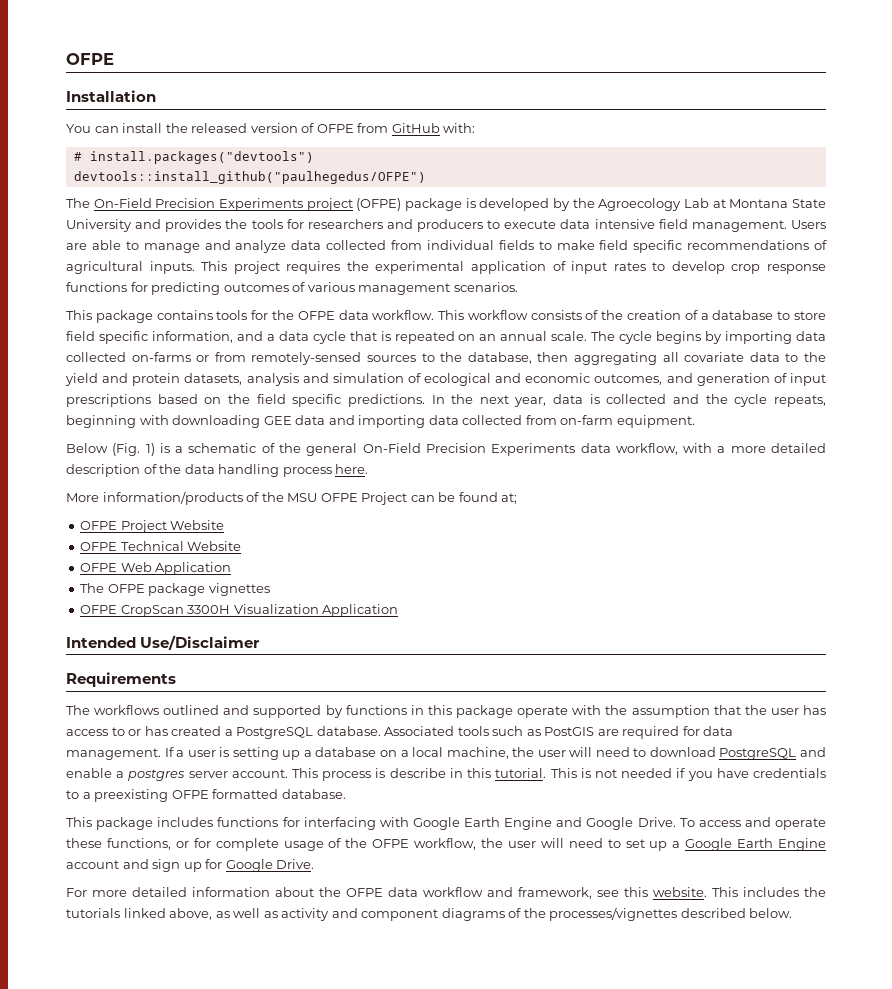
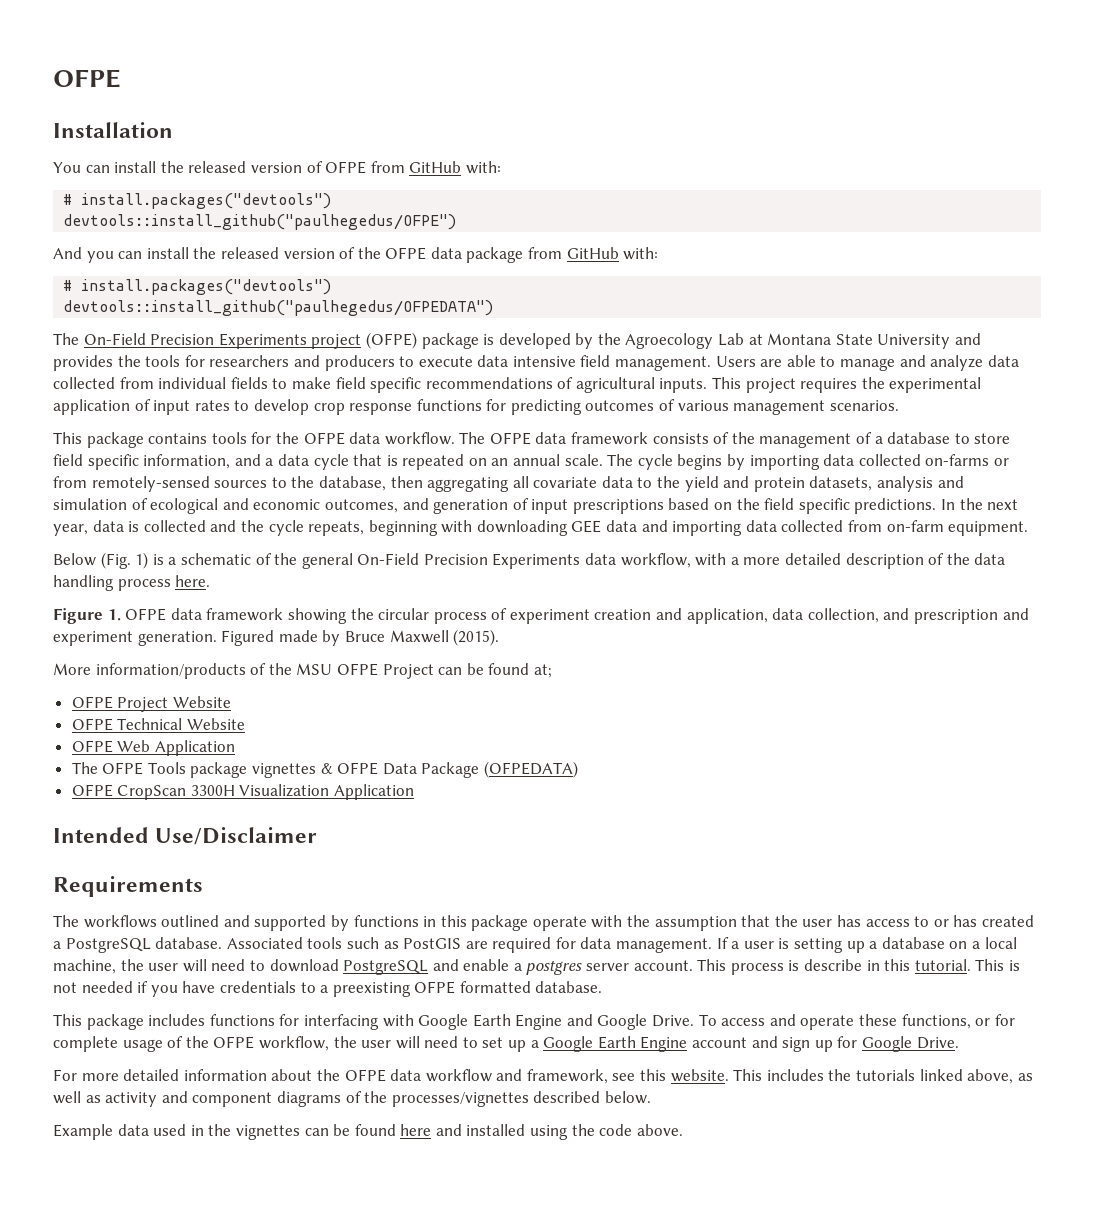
+ And you can install the released version of the OFPE data package from GitHub with:
+ # install.packages("devtools")
+ devtools::install_github("paulhegedus/OFPEDATA")
- This workflow consists of the creation of a database to store field specific information, and a data cycle that is repeated on an annual scale.
+ The OFPE data framework consists of the management of a database to store field specific information, and a data cycle that is repeated on an annual scale.
+ Figure 1. OFPE data framework showing the circular process of experiment creation and application, data collection, and prescription and experiment generation. Figured made by Bruce Maxwell (2015).
- The OFPE package vignettes
+ The OFPE Tools package vignettes & OFPE Data Package (OFPEDATA)
+ Example data used in the vignettes can be found here and installed using the code above.

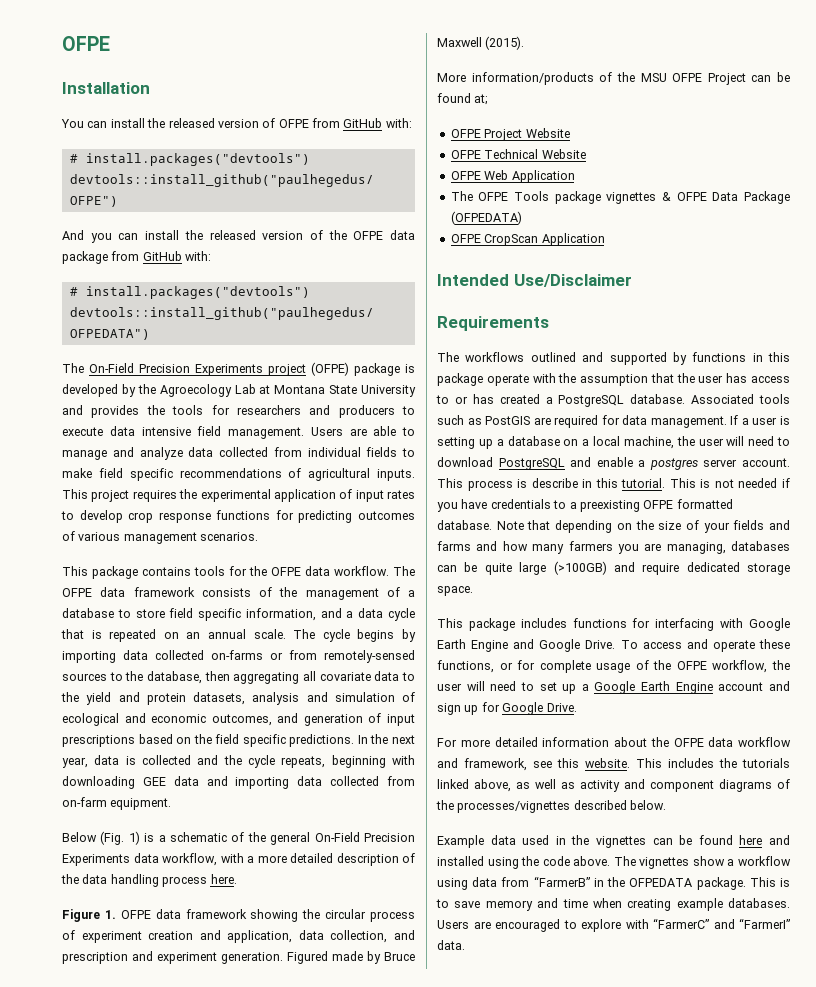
- OFPE CropScan 3300H Visualization Application
+ OFPE CropScan Application
+ Note that depending on the size of your fields and farms and how many farmers you are managing, databases can be quite large (>100GB) and require dedicated storage space.
+ The vignettes show a workflow using data from “FarmerB” in the OFPEDATA package. This is to save memory and time when creating example databases. Users are encouraged to explore with “FarmerC” and “FarmerI” data.

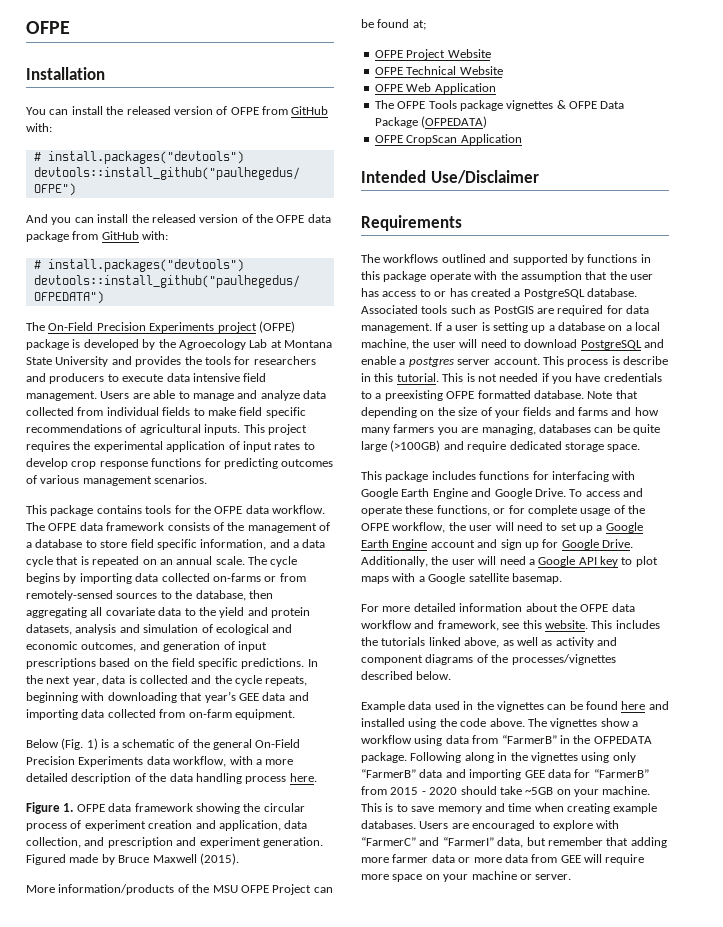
- In the next year, data is collected and the cycle repeats, beginning with downloading GEE data and importing data collected from on-farm equipment.
+ In the next year, data is collected and the cycle repeats, beginning with downloading that year’s GEE data and importing data collected from on-farm equipment.
+ Additionally, the user will need a Google API key to plot maps with a Google satellite basemap.
+ Following along in the vignettes using only “FarmerB” data and importing GEE data for “FarmerB” from 2015 - 2020 should take ~5GB on your machine.
- Users are encouraged to explore with “FarmerC” and “FarmerI” data.
+ Users are encouraged to explore with “FarmerC” and “FarmerI” data, but remember that adding more farmer data or more data from GEE will require more space on your machine or server.

